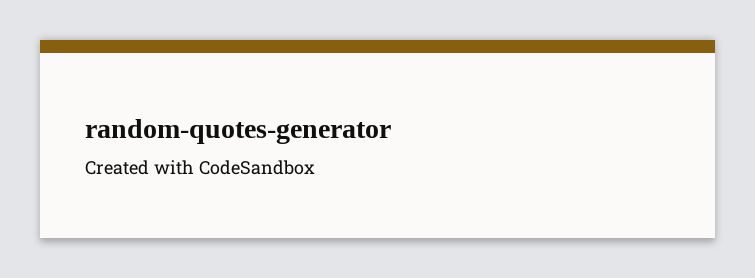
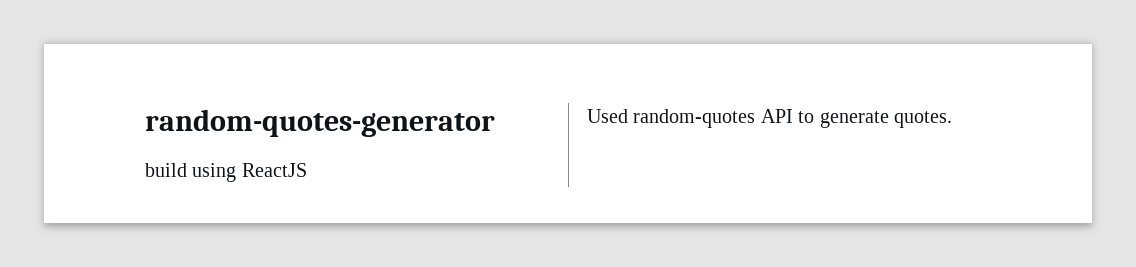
- Created with CodeSandbox
+ build using ReactJS
+ Used random-quotes API to generate quotes.

